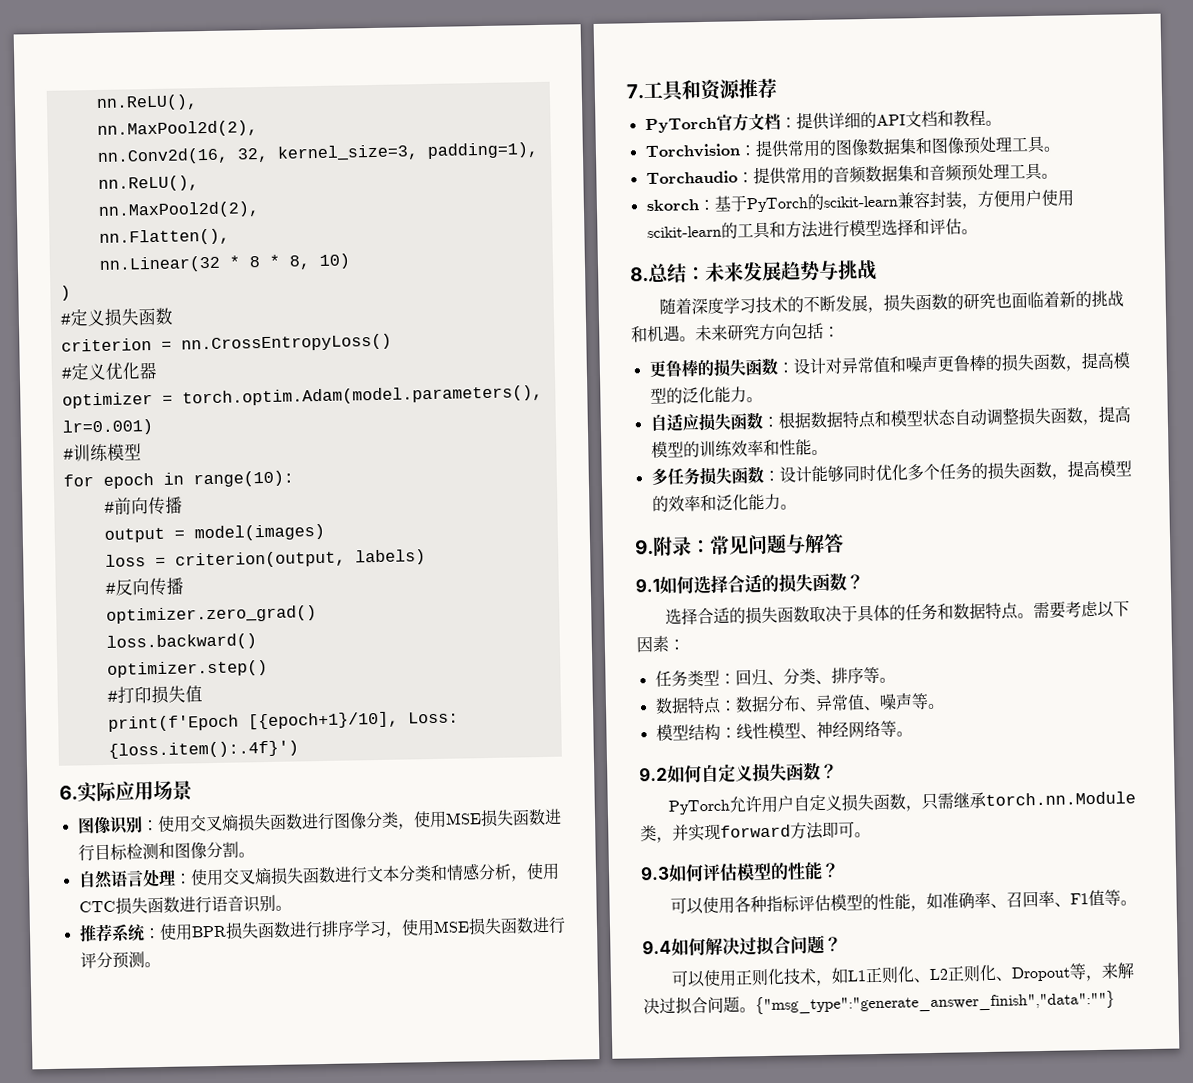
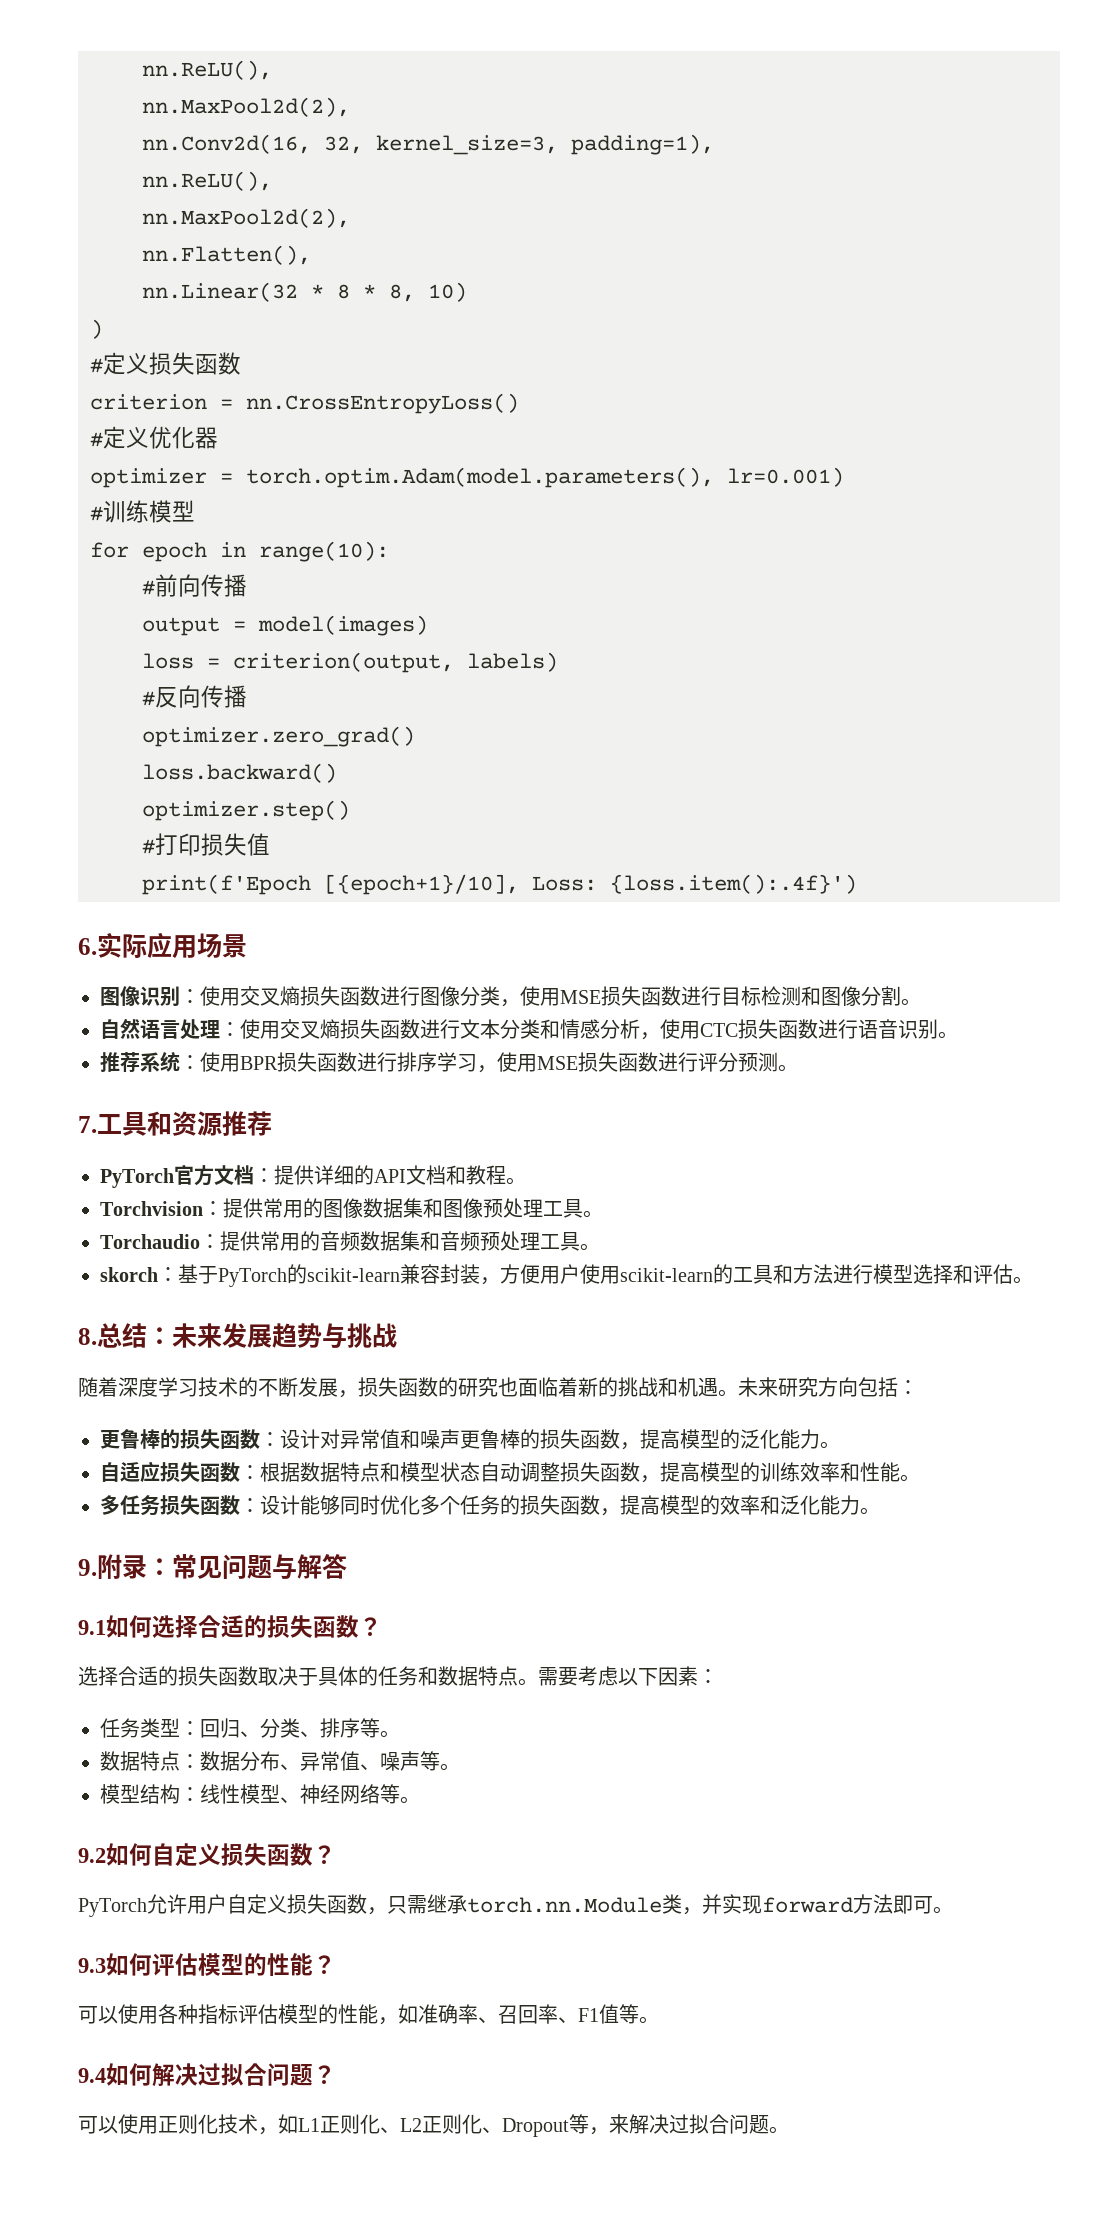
- {"msg_type":"generate_answer_finish","data":""}

